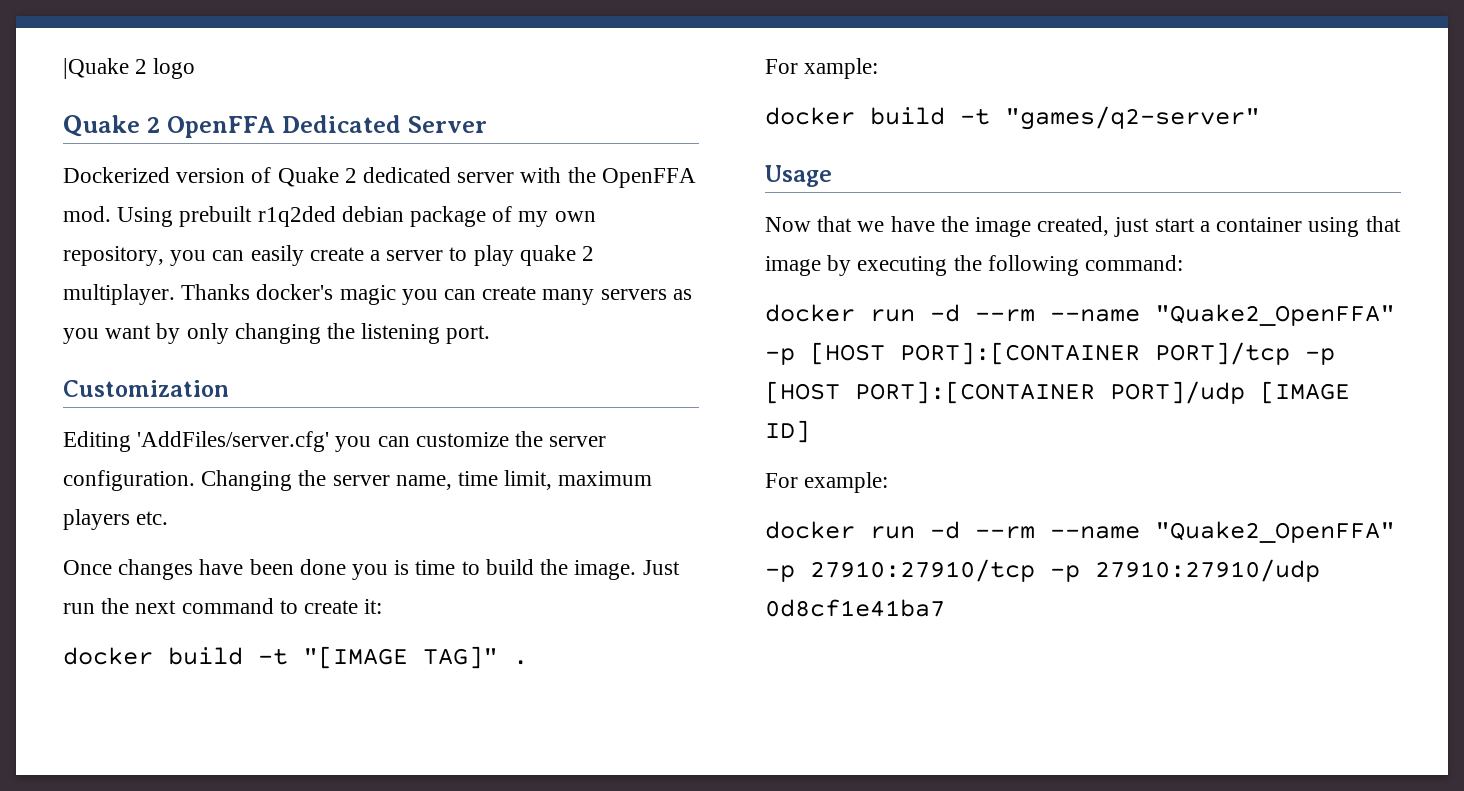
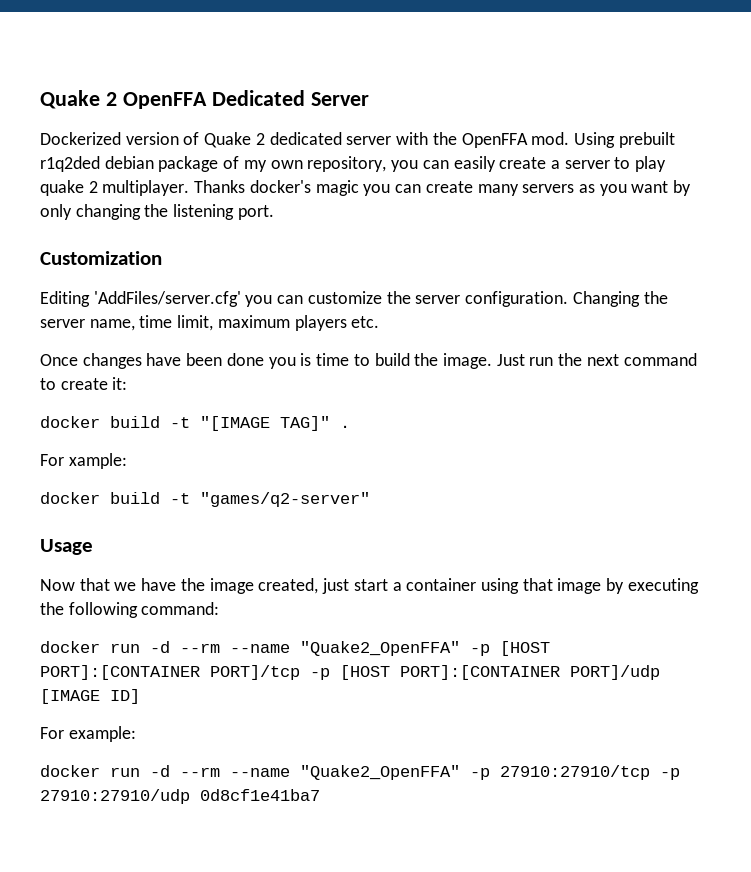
- |Quake 2 logo

